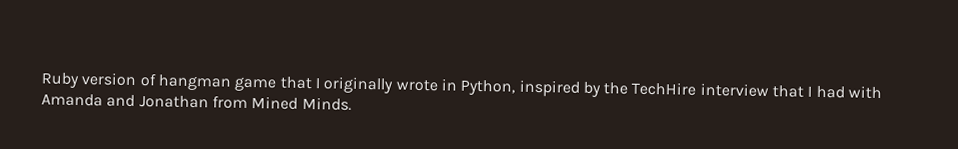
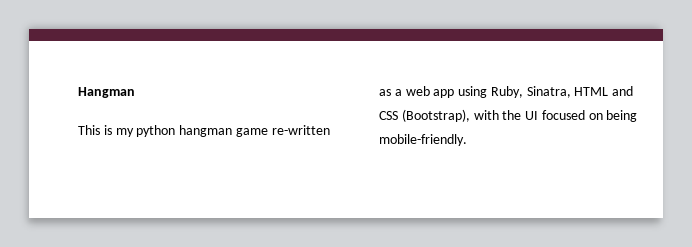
- Ruby version of hangman game that I originally wrote in Python, inspired by the TechHire interview that I had with Amanda and Jonathan from Mined Minds.
+ Hangman
+ This is my python hangman game re-written as a web app using Ruby, Sinatra, HTML and CSS (Bootstrap), with the UI focused on being mobile-friendly.

